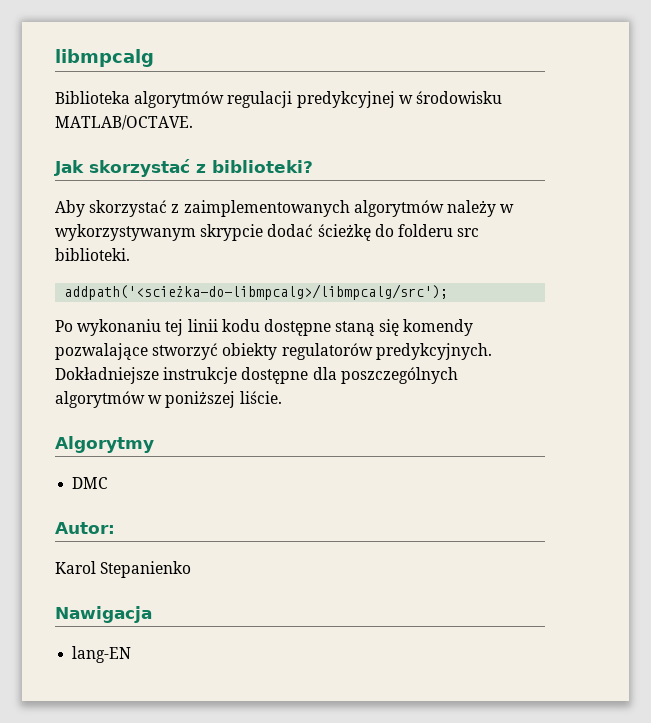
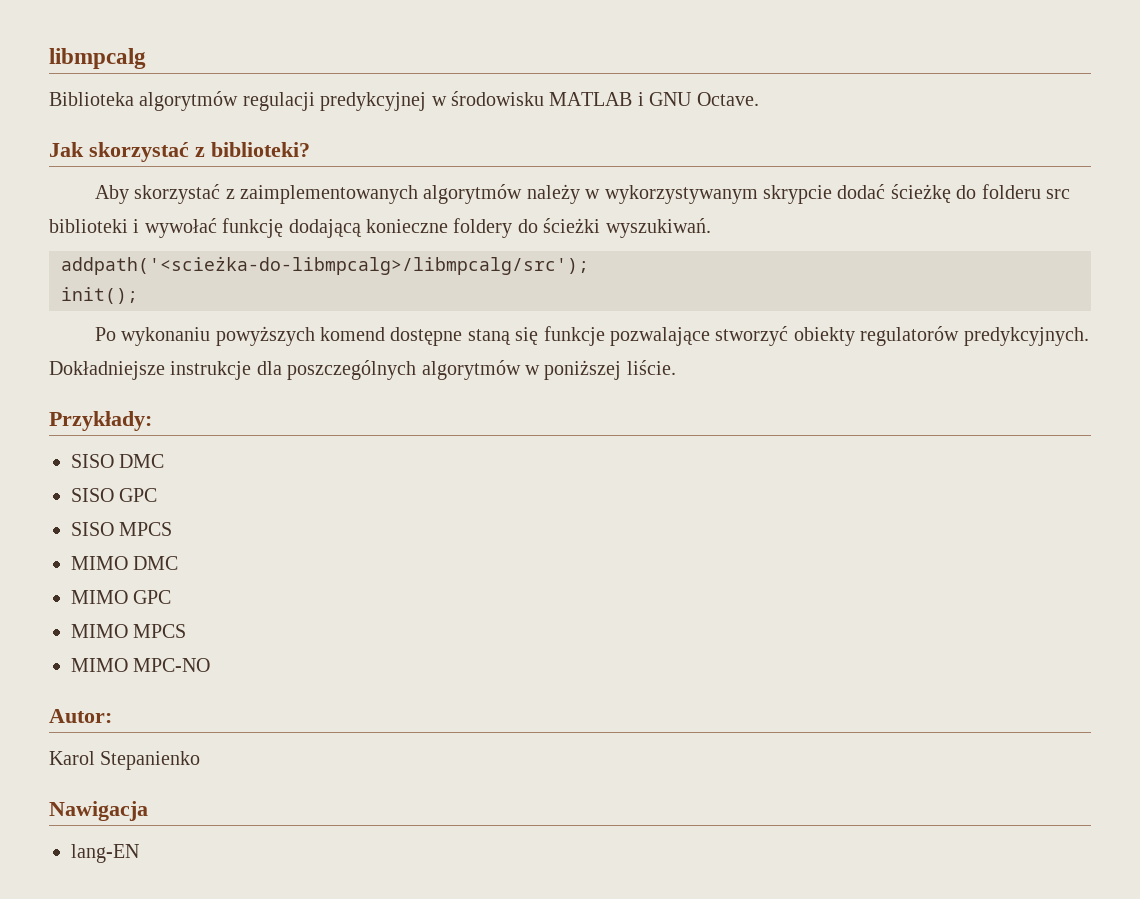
- Biblioteka algorytmów regulacji predykcyjnej w środowisku MATLAB/OCTAVE.
+ Biblioteka algorytmów regulacji predykcyjnej w środowisku MATLAB i GNU Octave.
- Aby skorzystać z zaimplementowanych algorytmów należy w wykorzystywanym skrypcie dodać ścieżkę do folderu src biblioteki.
+ Aby skorzystać z zaimplementowanych algorytmów należy w wykorzystywanym skrypcie dodać ścieżkę do folderu src biblioteki i wywołać funkcję dodającą konieczne foldery do ścieżki wyszukiwań.
+ init();
- Po wykonaniu tej linii kodu dostępne staną się komendy pozwalające stworzyć obiekty regulatorów predykcyjnych.
+ Po wykonaniu powyższych komend dostępne staną się funkcje pozwalające stworzyć obiekty regulatorów predykcyjnych.
- Dokładniejsze instrukcje dostępne dla poszczególnych algorytmów w poniższej liście.
+ Dokładniejsze instrukcje dla poszczególnych algorytmów w poniższej liście.
- Algorytmy
- DMC
+ Przykłady:
+ SISO DMC
+ SISO GPC
+ SISO MPCS
+ MIMO DMC
+ MIMO GPC
+ MIMO MPCS
+ MIMO MPC-NO

